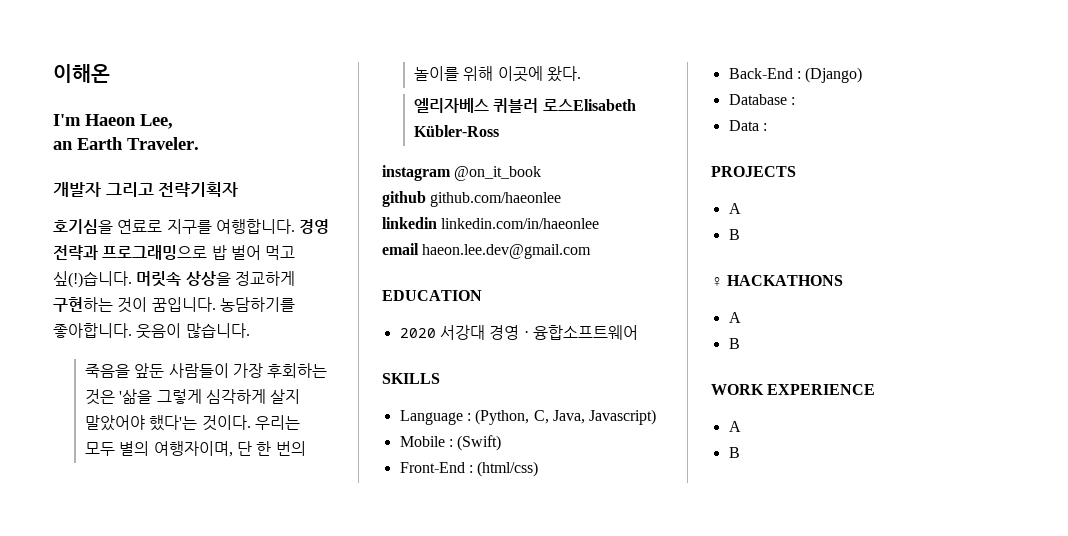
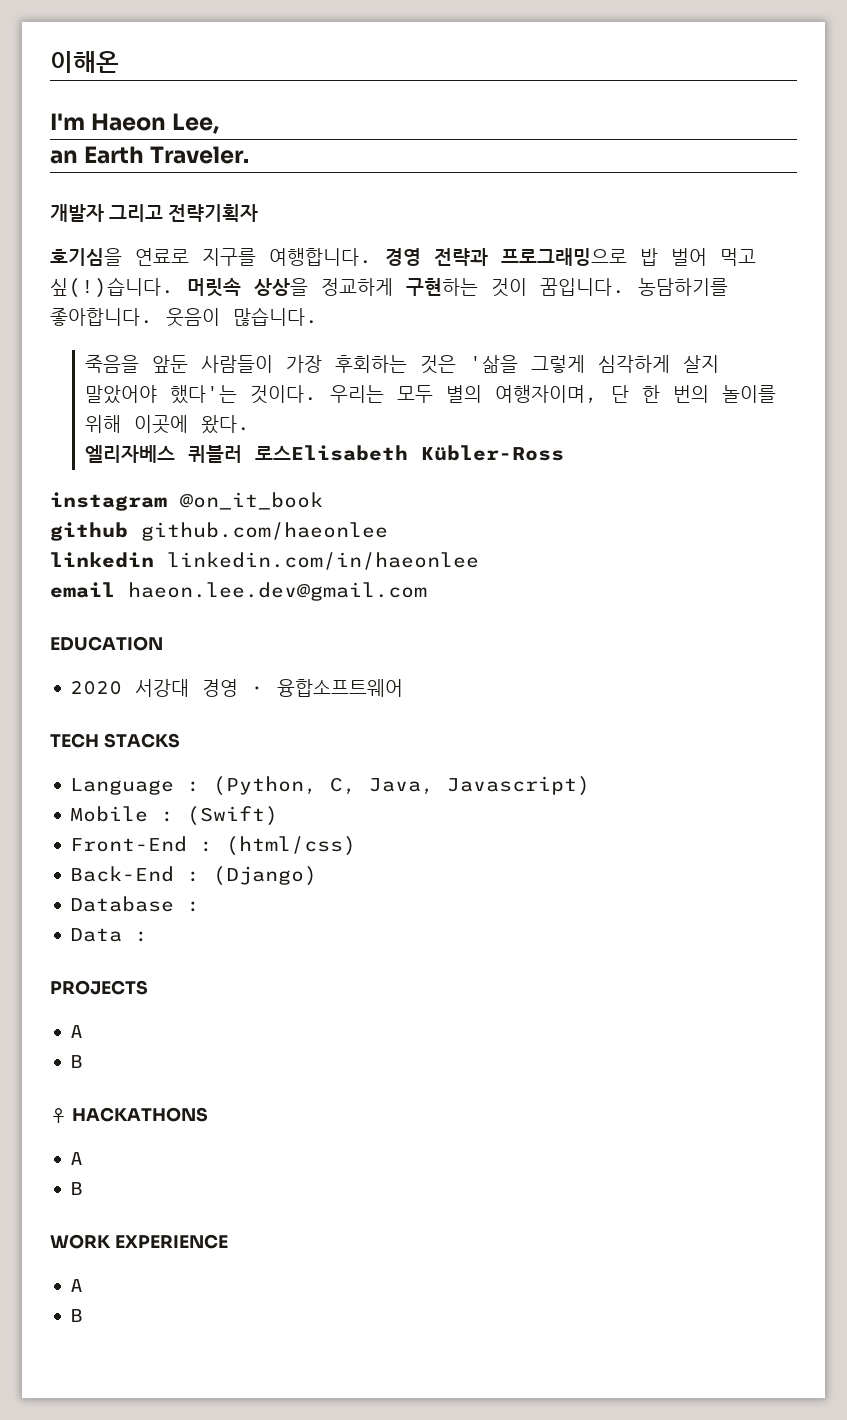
- SKILLS
+ TECH STACKS

